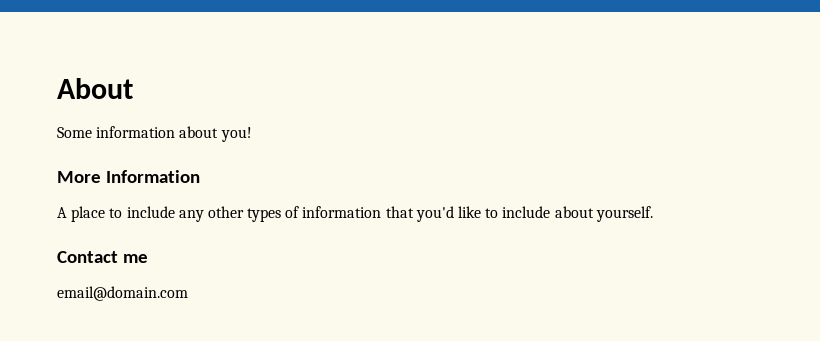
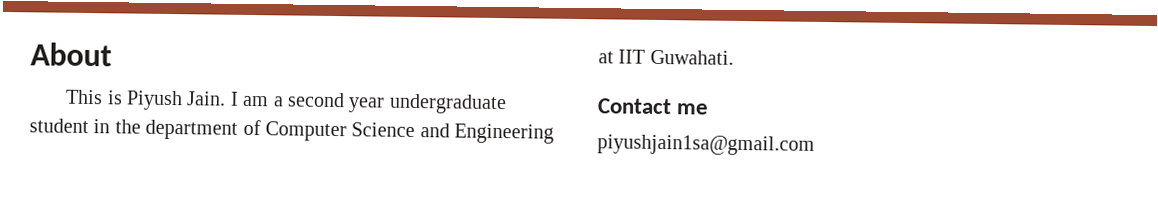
- Some information about you!
- More Information
- A place to include any other types of information that you'd like to include about yourself.
+ This is Piyush Jain. I am a second year undergraduate student in the department of Computer Science and Engineering at IIT Guwahati.
- email@domain.com
+ piyushjain1sa@gmail.com

